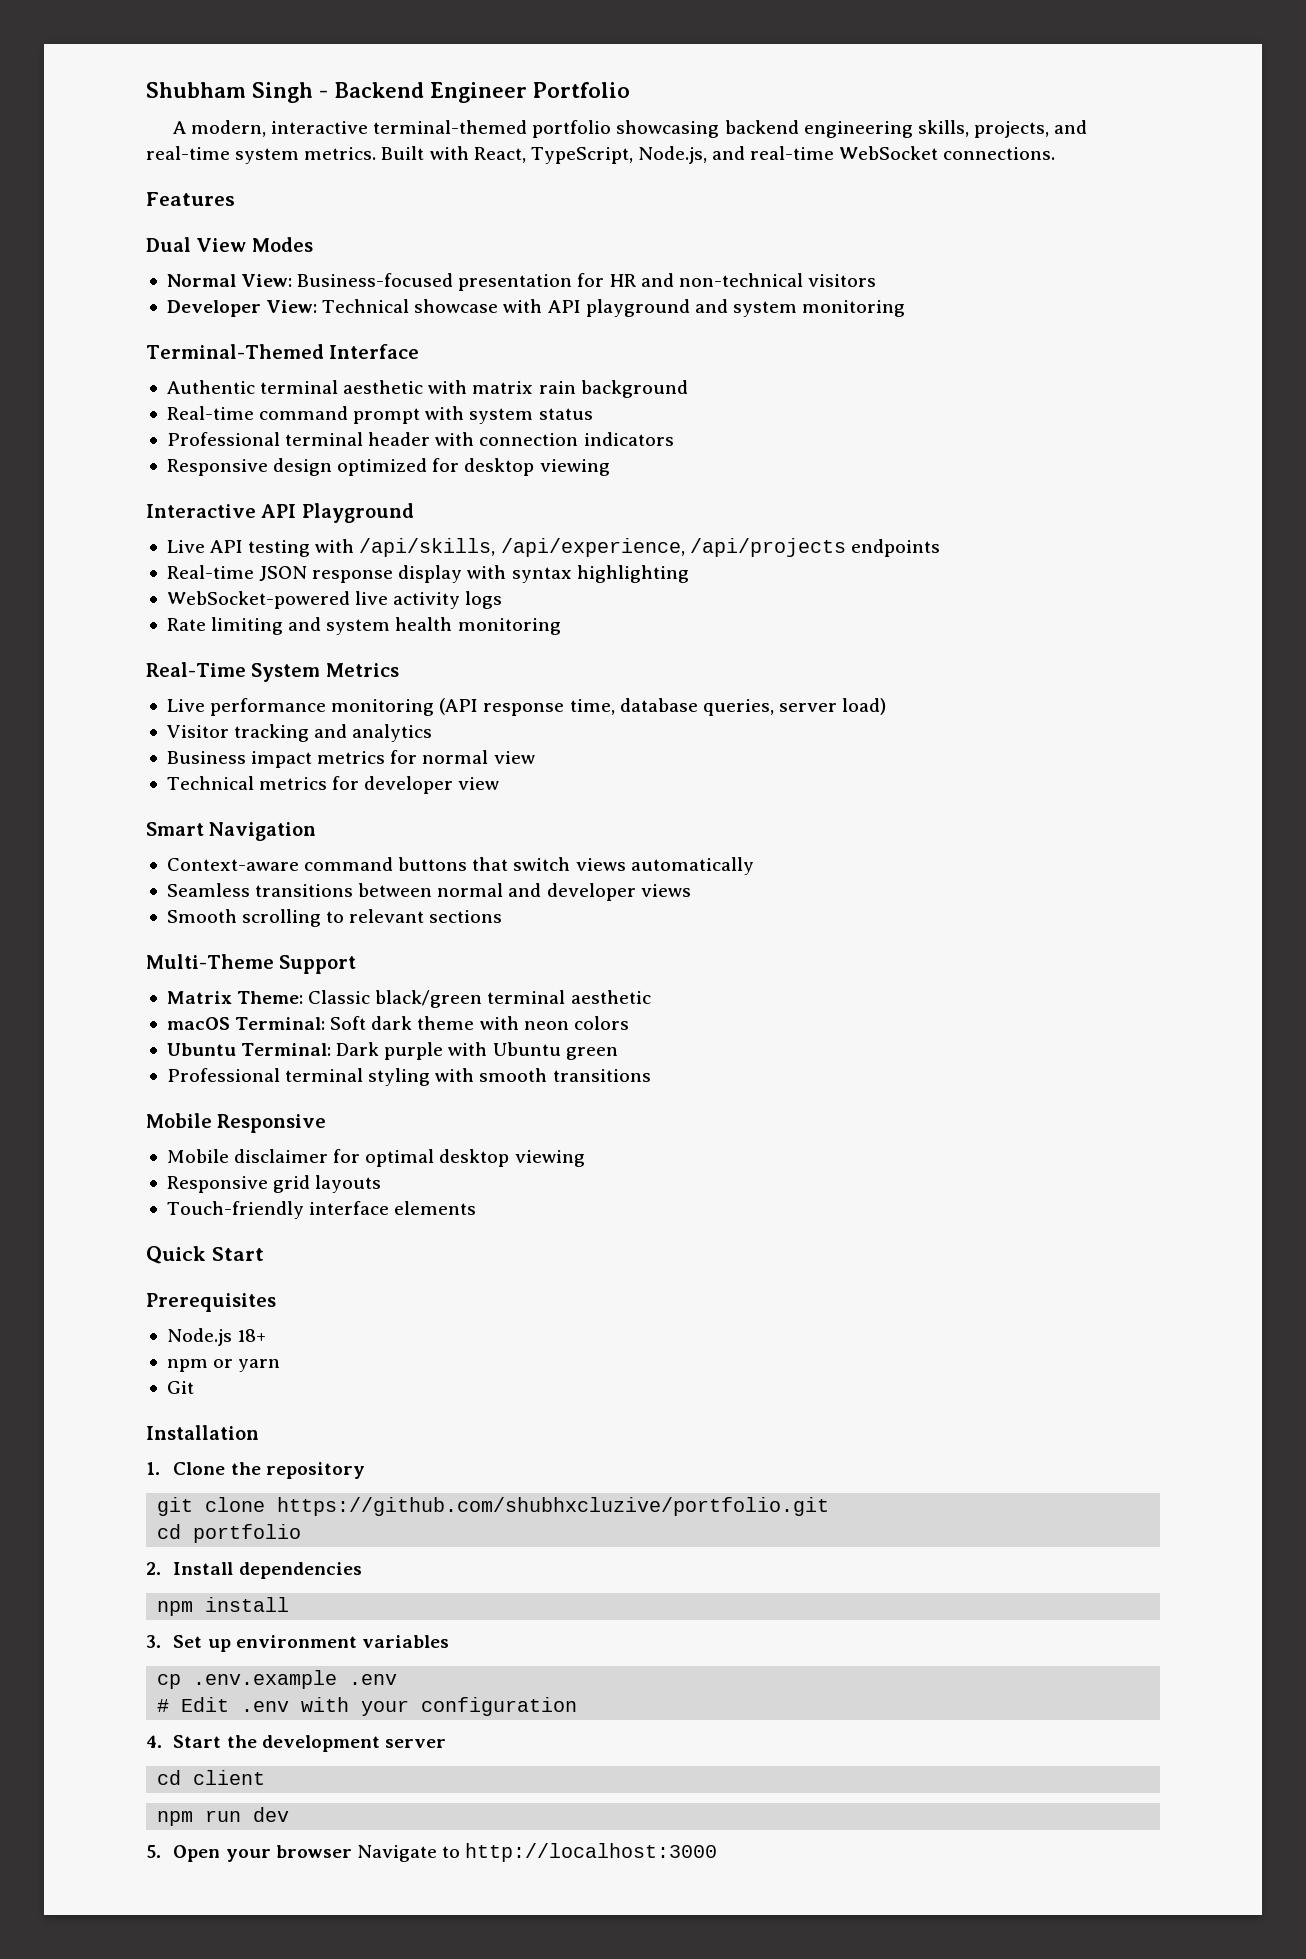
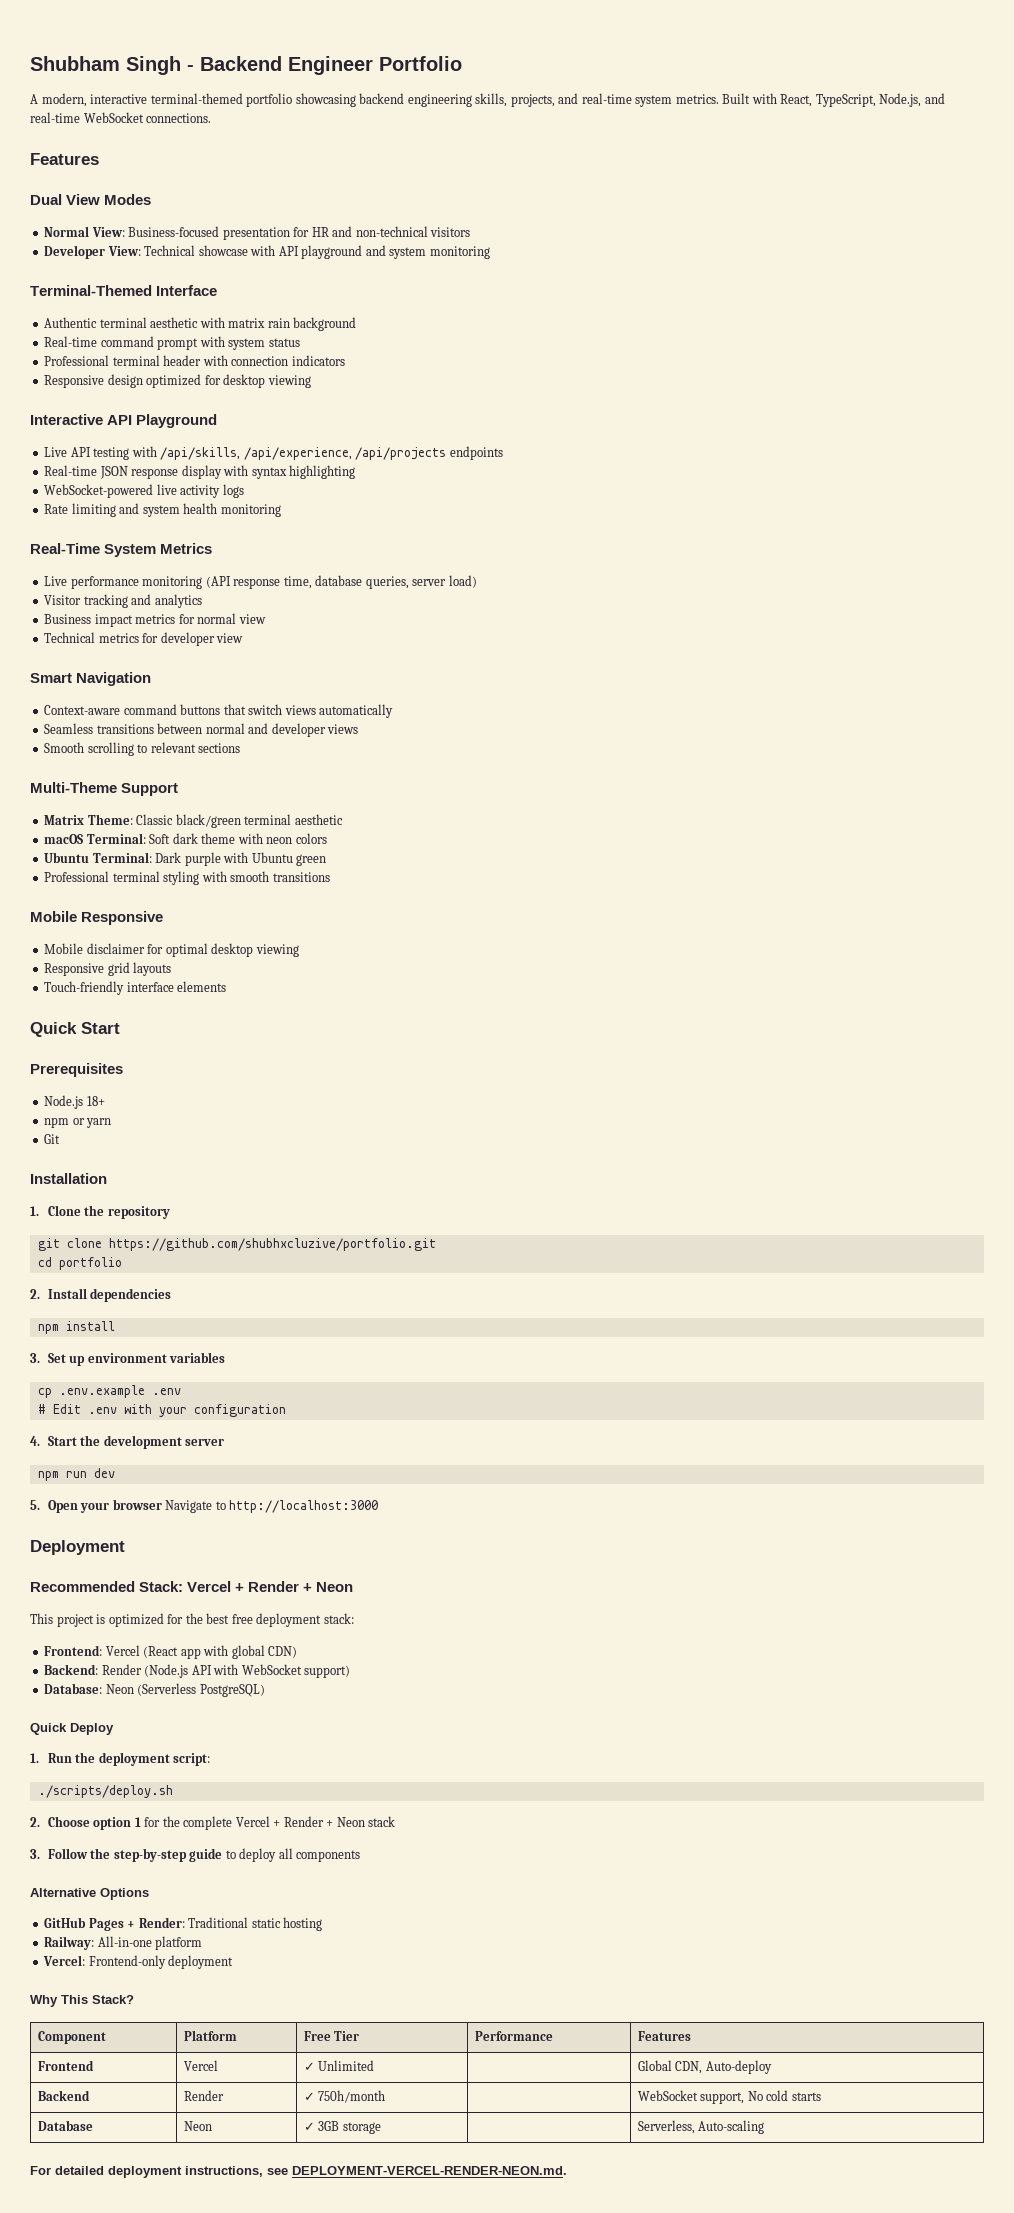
- cd client
+ Deployment
+ Recommended Stack: Vercel + Render + Neon
+ This project is optimized for the best free deployment stack:
+ Frontend: Vercel (React app with global CDN)
+ Backend: Render (Node.js API with WebSocket support)
+ Database: Neon (Serverless PostgreSQL)
+ Quick Deploy
+ 1. Run the deployment script:
+ ./scripts/deploy.sh
+ 2. Choose option 1 for the complete Vercel + Render + Neon stack
+ 3. Follow the step-by-step guide to deploy all components
+ Alternative Options
+ GitHub Pages + Render: Traditional static hosting
+ Railway: All-in-one platform
+ Vercel: Frontend-only deployment
+ Why This Stack?
+ Component | Platform | Free Tier | Performance | Features
+ Frontend | Vercel | ✓ Unlimited | | Global CDN, Auto-deploy
+ Backend | Render | ✓ 750h/month | | WebSocket support, No cold starts
+ Database | Neon | ✓ 3GB storage | | Serverless, Auto-scaling
+ For detailed deployment instructions, see DEPLOYMENT-VERCEL-RENDER-NEON.md.

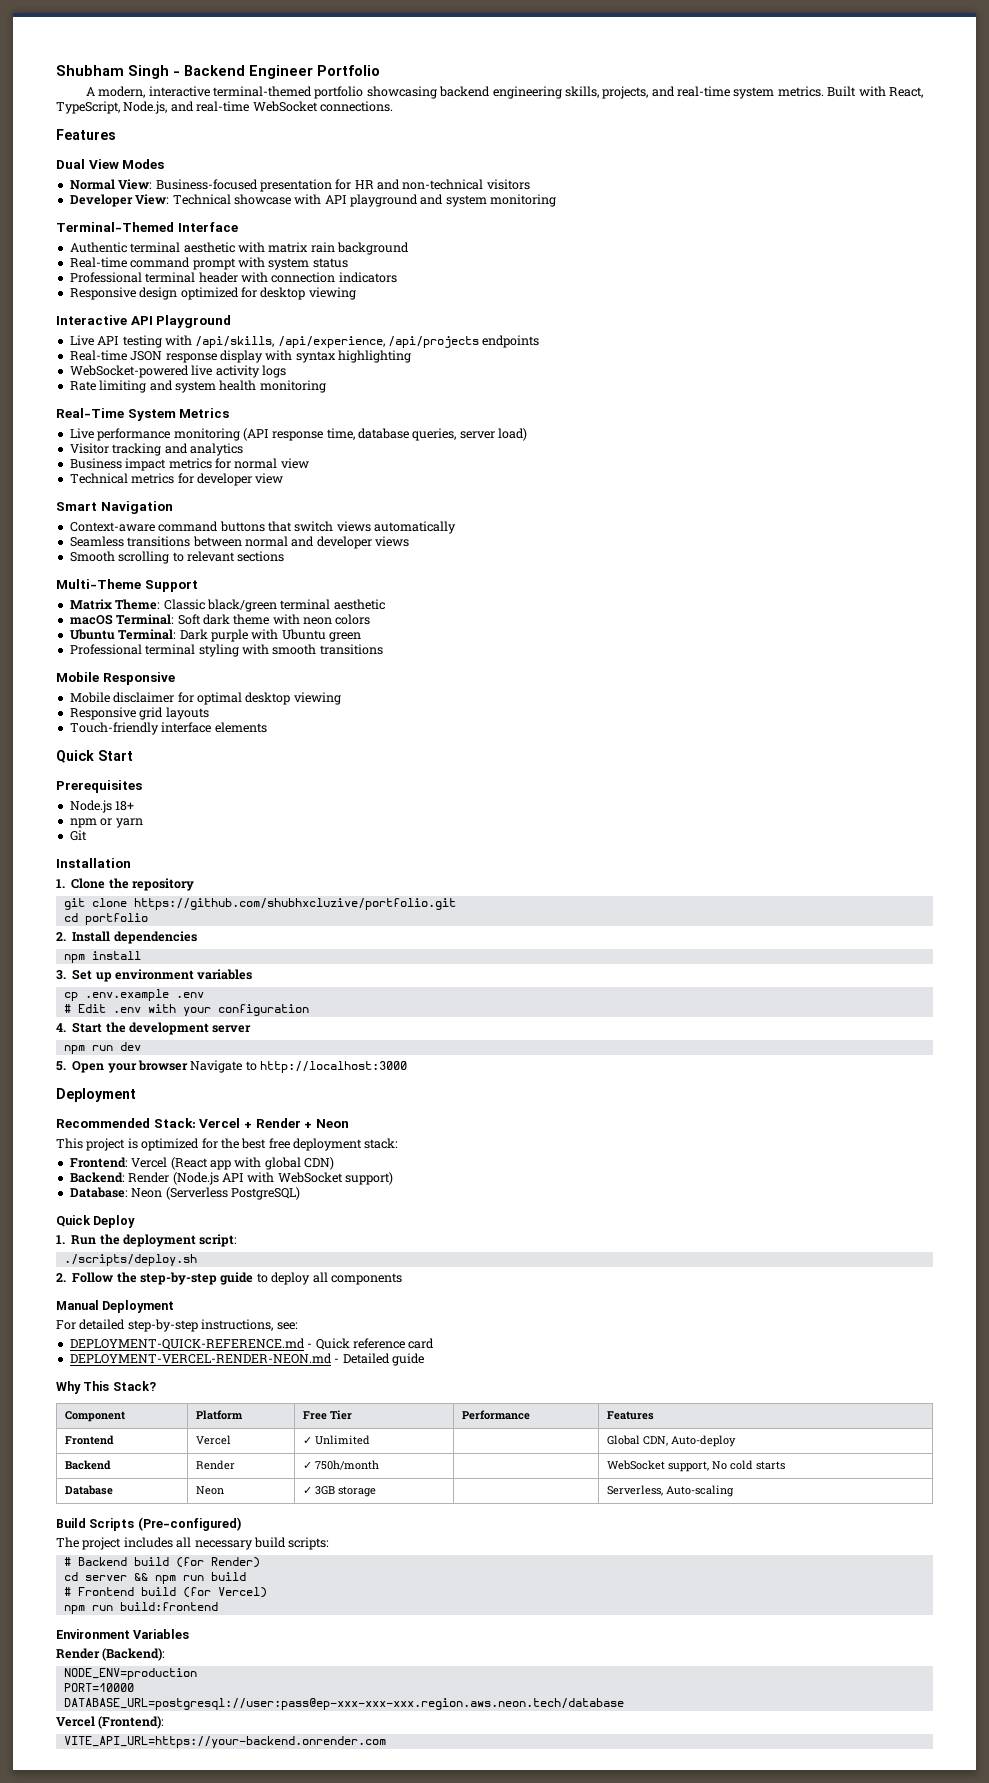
- 2. Choose option 1 for the complete Vercel + Render + Neon stack
- 3. Follow the step-by-step guide to deploy all components
+ 2. Follow the step-by-step guide to deploy all components
- Alternative Options
- GitHub Pages + Render: Traditional static hosting
- Railway: All-in-one platform
- Vercel: Frontend-only deployment
+ Manual Deployment
+ For detailed step-by-step instructions, see:
+ DEPLOYMENT-QUICK-REFERENCE.md - Quick reference card
+ DEPLOYMENT-VERCEL-RENDER-NEON.md - Detailed guide
- For detailed deployment instructions, see DEPLOYMENT-VERCEL-RENDER-NEON.md.
+ Build Scripts (Pre-configured)
+ The project includes all necessary build scripts:
+ # Backend build (for Render)
+ cd server && npm run build
+ # Frontend build (for Vercel)
+ npm run build:frontend
+ Environment Variables
+ Render (Backend):
+ NODE_ENV=production
+ PORT=10000
+ DATABASE_URL=postgresql://user:pass@ep-xxx-xxx-xxx.region.aws.neon.tech/database
+ Vercel (Frontend):
+ VITE_API_URL=https://your-backend.onrender.com

